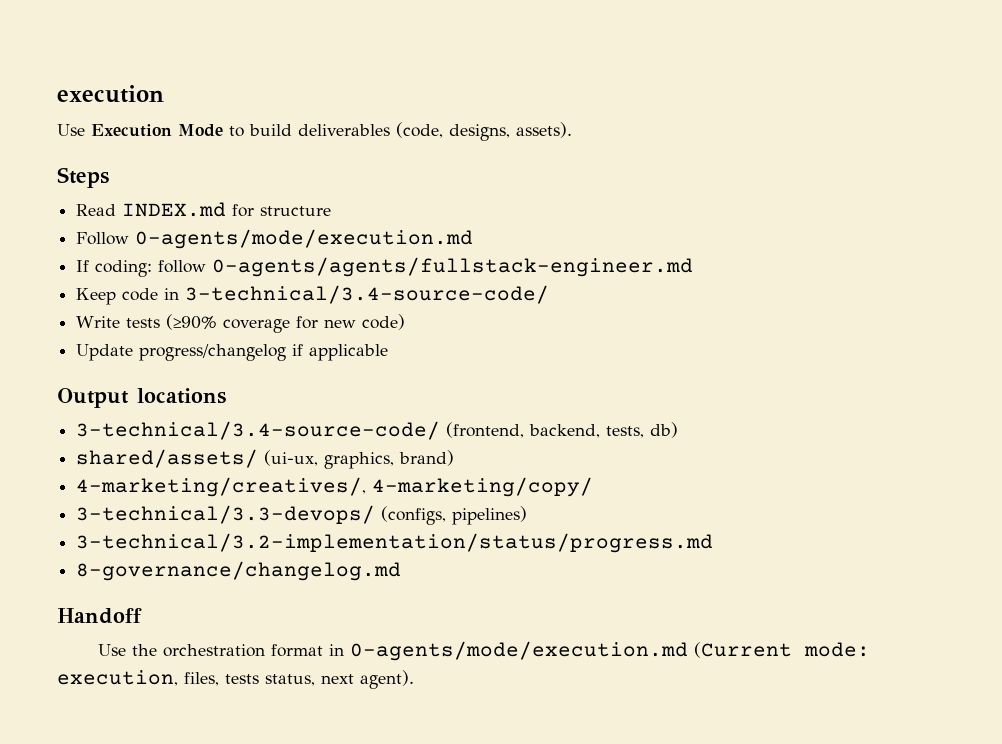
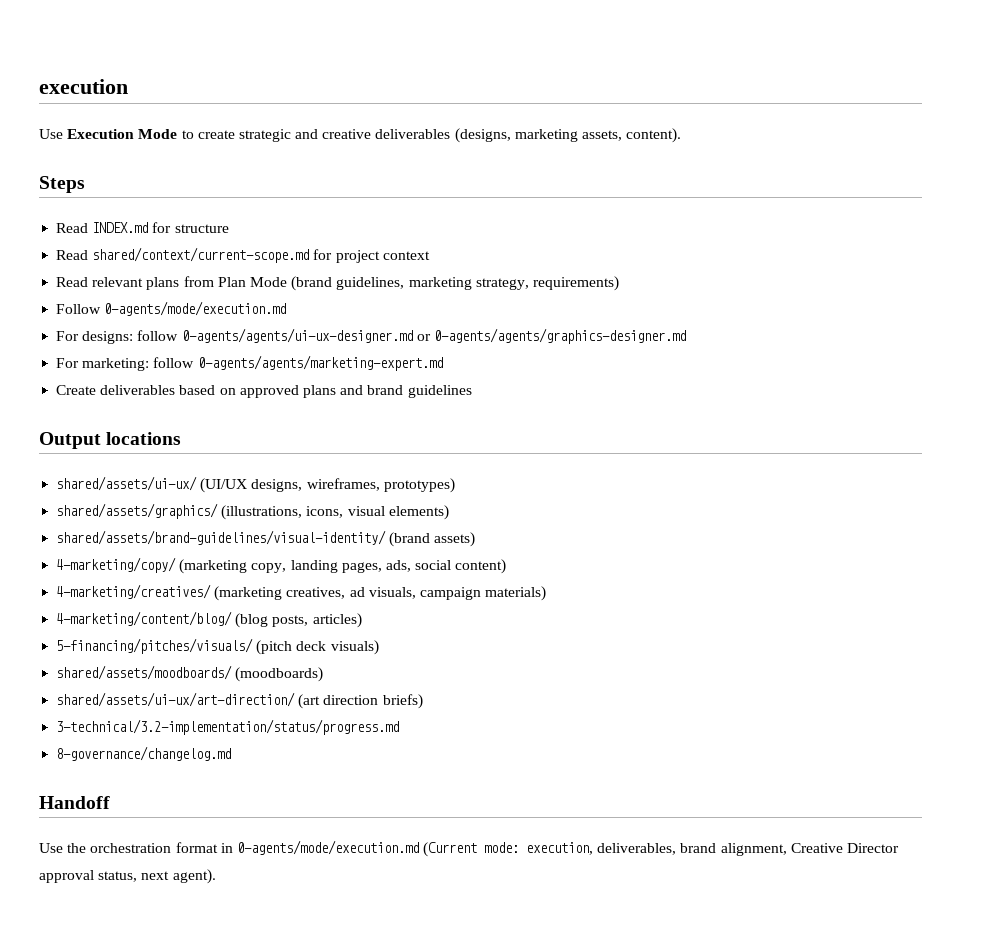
- Use Execution Mode to build deliverables (code, designs, assets).
+ Use Execution Mode to create strategic and creative deliverables (designs, marketing assets, content).
+ Read shared/context/current-scope.md for project context
+ Read relevant plans from Plan Mode (brand guidelines, marketing strategy, requirements)
  Follow 0-agents/mode/execution.md
- If coding: follow 0-agents/agents/fullstack-engineer.md
- Keep code in 3-technical/3.4-source-code/
- Write tests (≥90% coverage for new code)
- Update progress/changelog if applicable
+ For designs: follow 0-agents/agents/ui-ux-designer.md or 0-agents/agents/graphics-designer.md
+ For marketing: follow 0-agents/agents/marketing-expert.md
+ Create deliverables based on approved plans and brand guidelines
  Output locations
- 3-technical/3.4-source-code/ (frontend, backend, tests, db)
- shared/assets/ (ui-ux, graphics, brand)
- 4-marketing/creatives/, 4-marketing/copy/
- 3-technical/3.3-devops/ (configs, pipelines)
+ shared/assets/ui-ux/ (UI/UX designs, wireframes, prototypes)
+ shared/assets/graphics/ (illustrations, icons, visual elements)
+ shared/assets/brand-guidelines/visual-identity/ (brand assets)
+ 4-marketing/copy/ (marketing copy, landing pages, ads, social content)
+ 4-marketing/creatives/ (marketing creatives, ad visuals, campaign materials)
+ 4-marketing/content/blog/ (blog posts, articles)
+ 5-financing/pitches/visuals/ (pitch deck visuals)
+ shared/assets/moodboards/ (moodboards)
+ shared/assets/ui-ux/art-direction/ (art direction briefs)
- Use the orchestration format in 0-agents/mode/execution.md (Current mode: execution, files, tests status, next agent).
+ Use the orchestration format in 0-agents/mode/execution.md (Current mode: execution, deliverables, brand alignment, Creative Director approval status, next agent).

